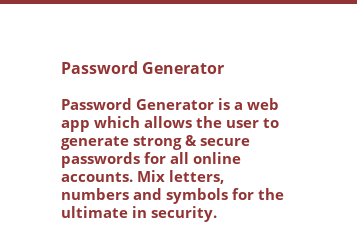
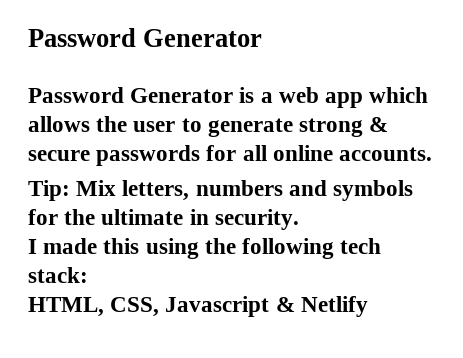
- Password Generator is a web app which allows the user to generate strong & secure passwords for all online accounts. Mix letters, numbers and symbols for the ultimate in security.
+ Password Generator is a web app which allows the user to generate strong & secure passwords for all online accounts.
+ Tip: Mix letters, numbers and symbols for the ultimate in security.
+ I made this using the following tech stack:
+ HTML, CSS, Javascript & Netlify

